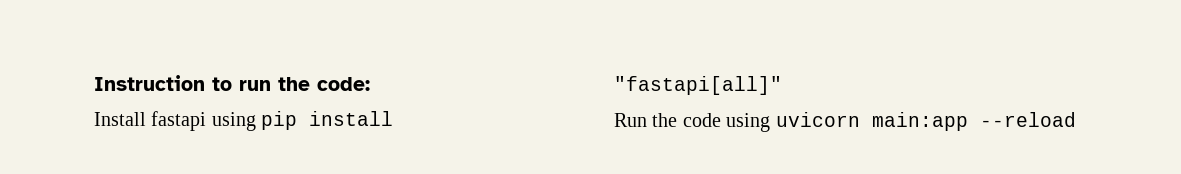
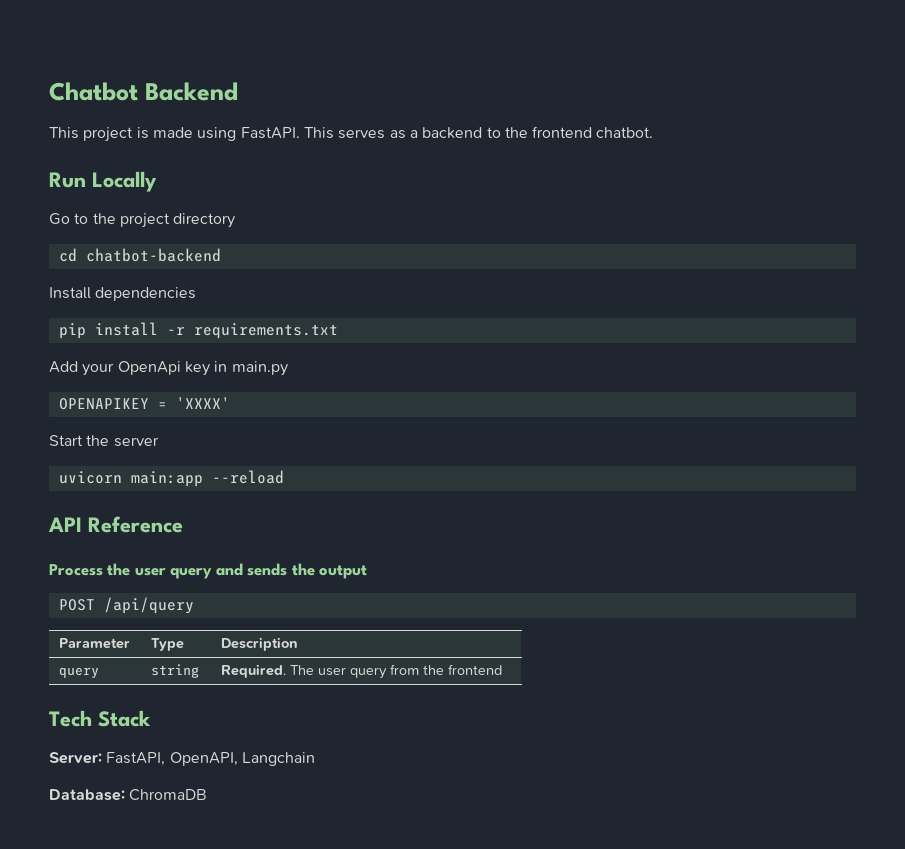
- Instruction to run the code:
- Install fastapi using pip install "fastapi[all]"
- Run the code using uvicorn main:app --reload
+ Chatbot Backend
+ This project is made using FastAPI. This serves as a backend to the frontend chatbot.
+ Run Locally
+ Go to the project directory
+ cd chatbot-backend
+ Install dependencies
+ pip install -r requirements.txt
+ Add your OpenApi key in main.py
+ OPENAPIKEY = 'XXXX'
+ Start the server
+ uvicorn main:app --reload
+ API Reference
+ Process the user query and sends the output
+ POST /api/query
+ Parameter | Type | Description
+ query | string | Required. The user query from the frontend
+ Tech Stack
+ Server: FastAPI, OpenAPI, Langchain
+ Database: ChromaDB

